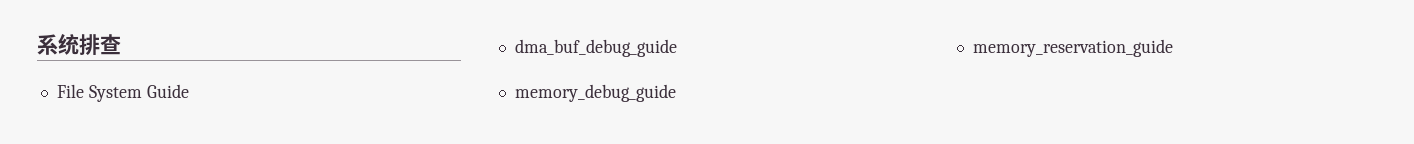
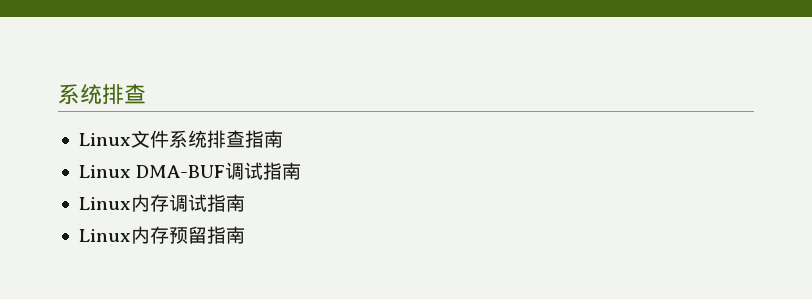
- File System Guide
- dma_buf_debug_guide
- memory_debug_guide
- memory_reservation_guide
+ Linux文件系统排查指南
+ Linux DMA-BUF调试指南
+ Linux内存调试指南
+ Linux内存预留指南

